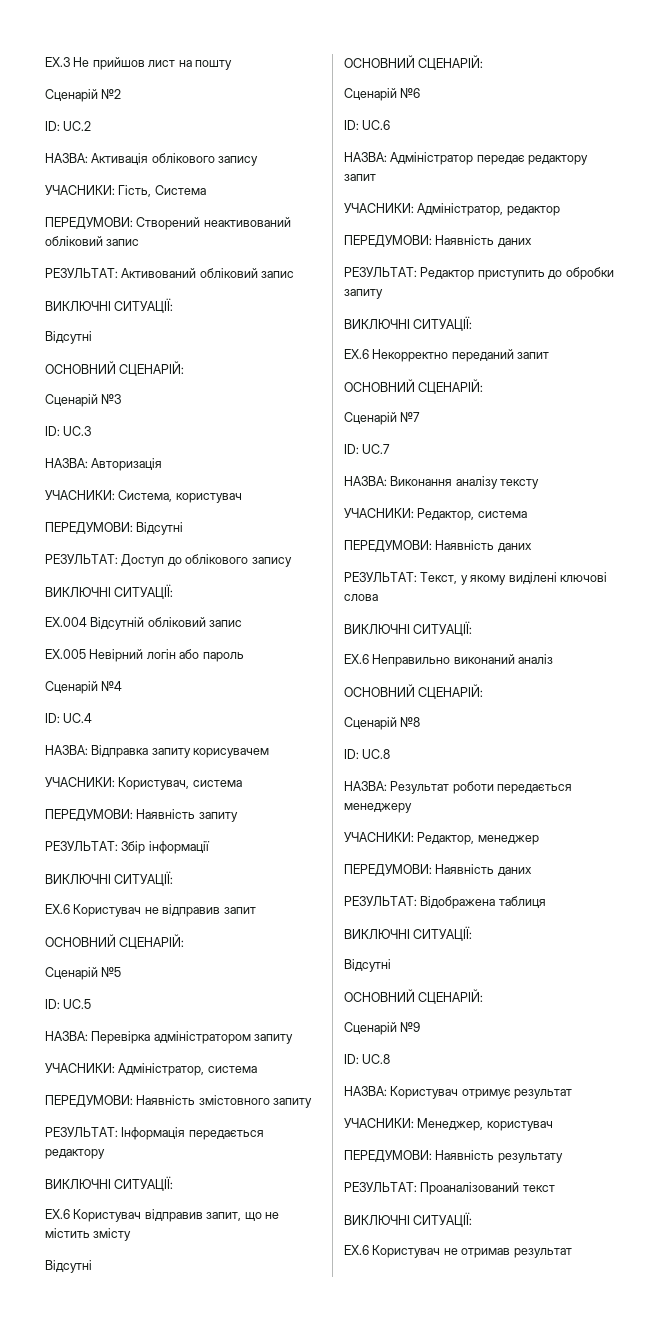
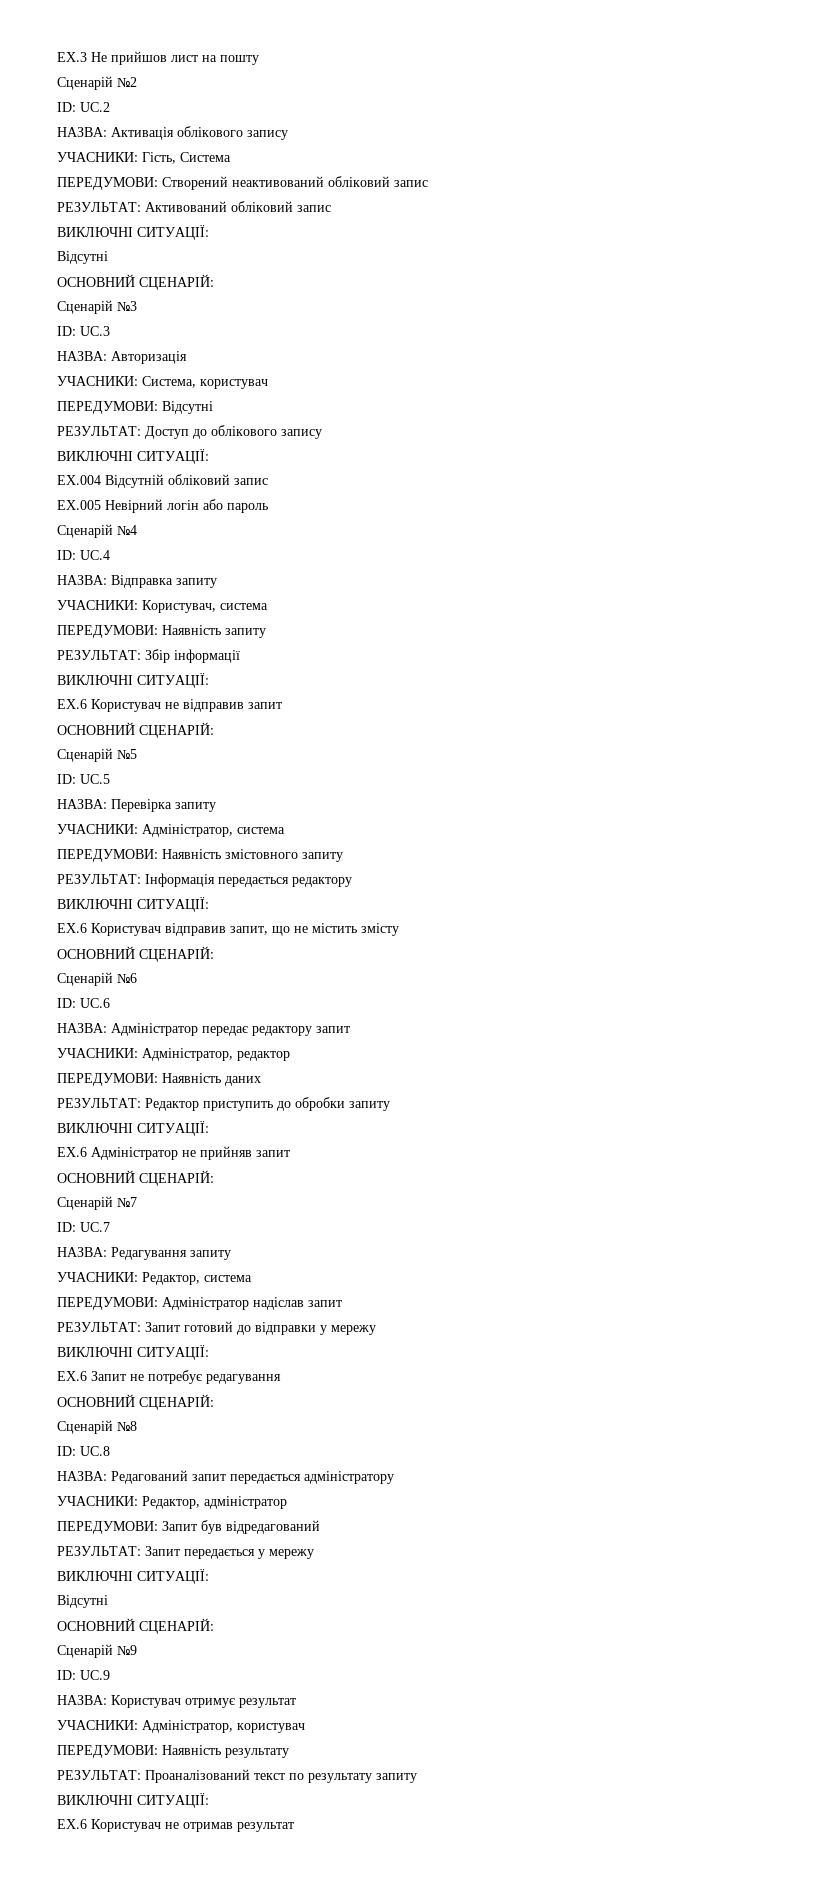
- НАЗВА: Відправка запиту корисувачем
+ НАЗВА: Відправка запиту
- НАЗВА: Перевірка адміністратором запиту
+ НАЗВА: Перевірка запиту
  EX.6 Користувач відправив запит, що не містить змісту
- Відсутні
- EX.6 Некорректно переданий запит
+ EX.6 Адміністратор не прийняв запит
- НАЗВА: Виконання аналізу тексту
+ НАЗВА: Редагування запиту
  УЧАСНИКИ: Редактор, система
- ПЕРЕДУМОВИ: Наявність даних
- РЕЗУЛЬТАТ: Текст, у якому виділені ключові слова
+ ПЕРЕДУМОВИ: Адміністратор надіслав запит
+ РЕЗУЛЬТАТ: Запит готовий до відправки у мережу
  ВИКЛЮЧНІ СИТУАЦІЇ:
- EX.6 Неправильно виконаний аналіз
+ EX.6 Запит не потребує редагування
- НАЗВА: Результат роботи передається менеджеру
- УЧАСНИКИ: Редактор, менеджер
- ПЕРЕДУМОВИ: Наявність даних
- РЕЗУЛЬТАТ: Відображена таблиця
+ НАЗВА: Редагований запит передається адміністратору
+ УЧАСНИКИ: Редактор, адміністратор
+ ПЕРЕДУМОВИ: Запит був відредагований
+ РЕЗУЛЬТАТ: Запит передається у мережу
  Сценарій №9
- ID: UC.8
+ ID: UC.9
- УЧАСНИКИ: Менеджер, користувач
+ УЧАСНИКИ: Адміністратор, користувач
- РЕЗУЛЬТАТ: Проаналізований текст
+ РЕЗУЛЬТАТ: Проаналізований текст по результату запиту

